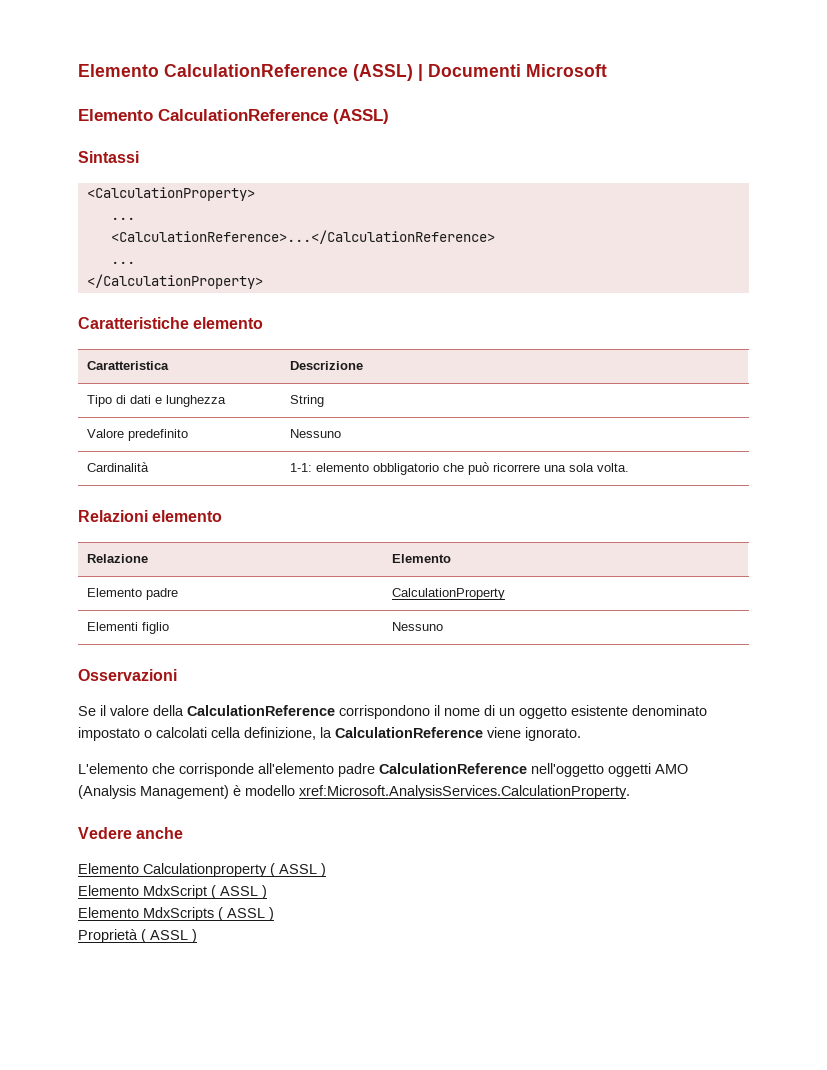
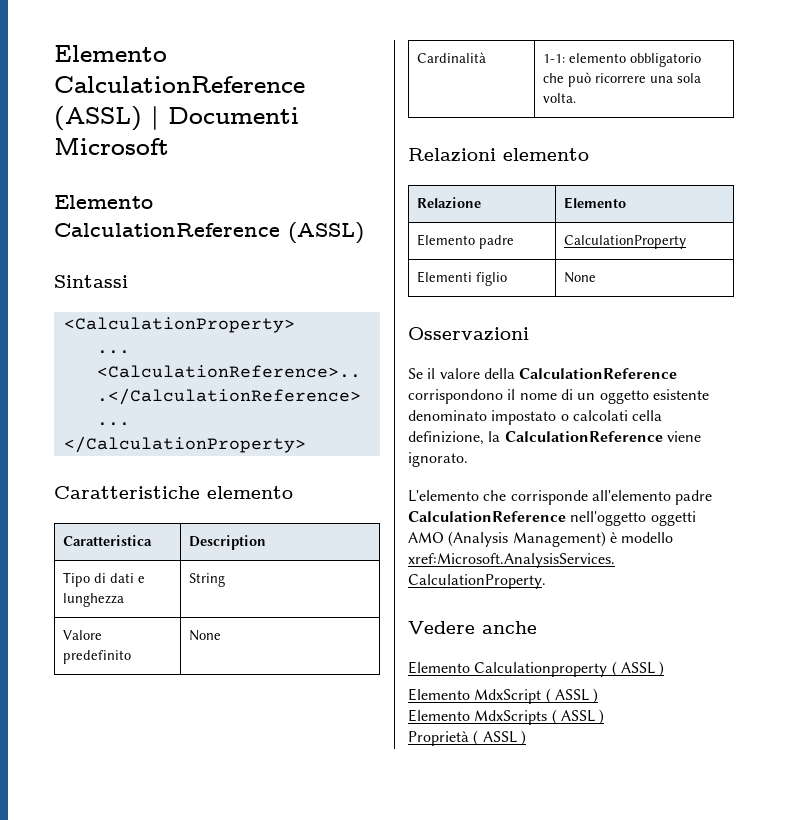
- Caratteristica | Descrizione
+ Caratteristica | Description
- Valore predefinito | Nessuno
+ Valore predefinito | None
- Elementi figlio | Nessuno
+ Elementi figlio | None

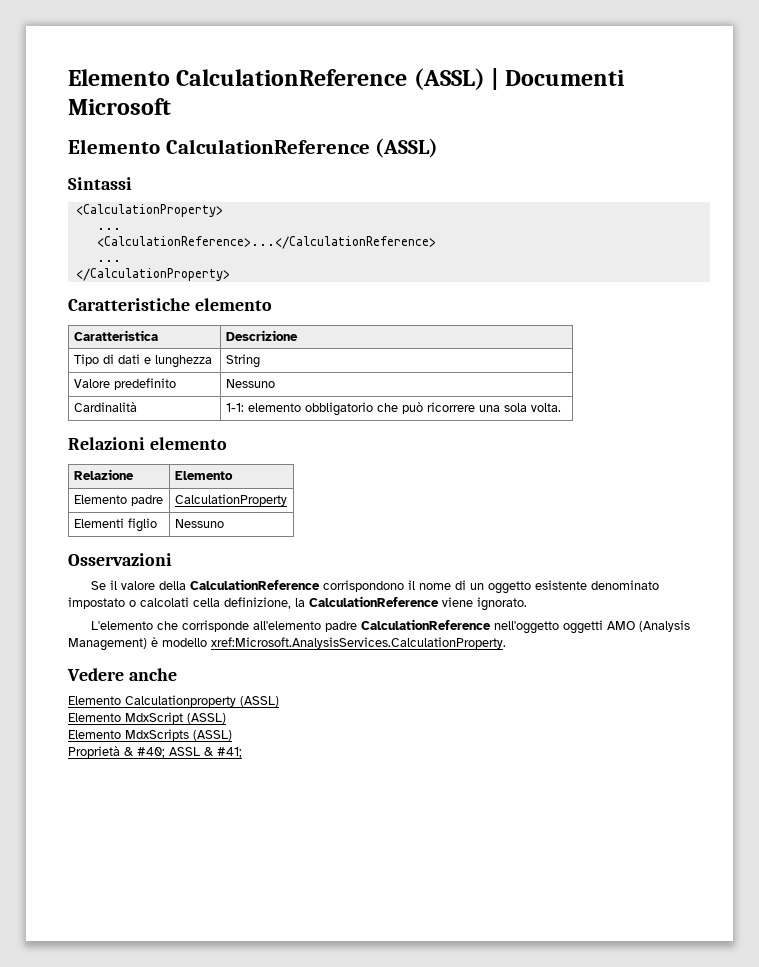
- Caratteristica | Description
+ Caratteristica | Descrizione
- Valore predefinito | None
+ Valore predefinito | Nessuno
- Elementi figlio | None
+ Elementi figlio | Nessuno
- Elemento Calculationproperty ( ASSL )
+ Elemento Calculationproperty (ASSL)
- Elemento MdxScript ( ASSL )
+ Elemento MdxScript (ASSL)
- Elemento MdxScripts ( ASSL )
- Proprietà ( ASSL )
+ Elemento MdxScripts (ASSL)
+ Proprietà & #40; ASSL & #41;

